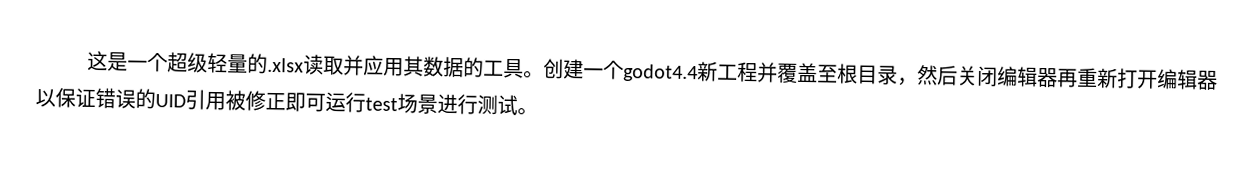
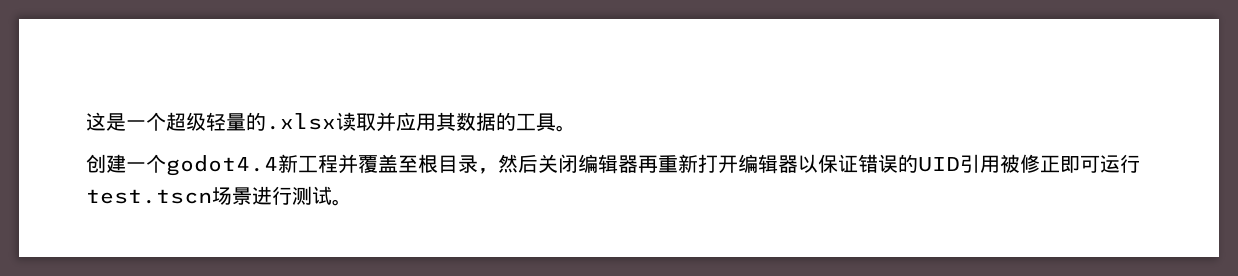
- 这是一个超级轻量的.xlsx读取并应用其数据的工具。创建一个godot4.4新工程并覆盖至根目录，然后关闭编辑器再重新打开编辑器以保证错误的UID引用被修正即可运行test场景进行测试。
+ 这是一个超级轻量的.xlsx读取并应用其数据的工具。
+ 创建一个godot4.4新工程并覆盖至根目录，然后关闭编辑器再重新打开编辑器以保证错误的UID引用被修正即可运行test.tscn场景进行测试。

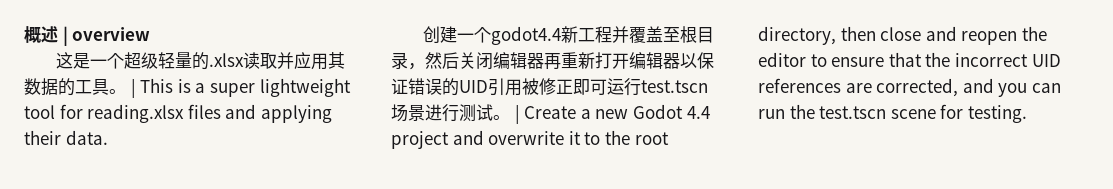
+ 概述 | overview
+ | This is a super lightweight tool for reading.xlsx files and applying their data.
+ | Create a new Godot 4.4 project and overwrite it to the root directory, then close and reopen the editor to ensure that the incorrect UID references are corrected, and you can run the test.tscn scene for testing.

